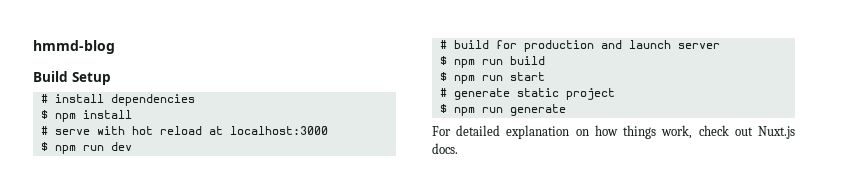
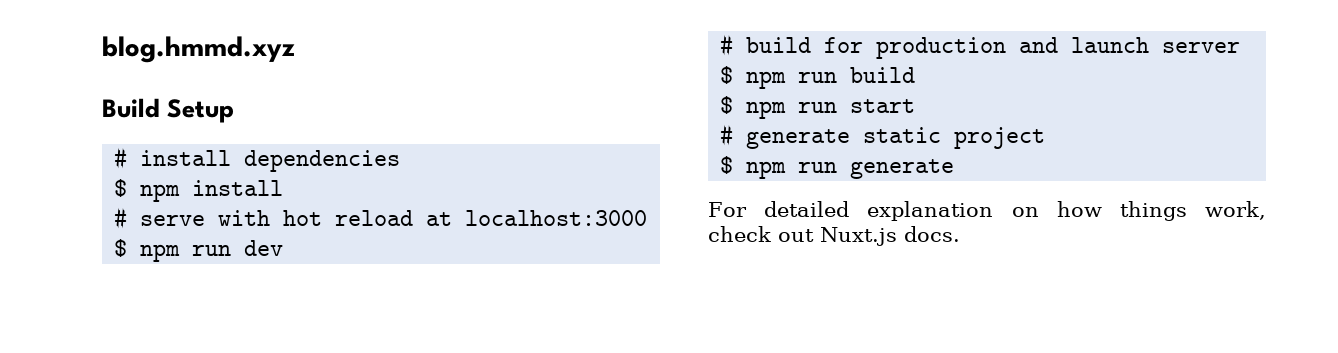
- hmmd-blog
+ blog.hmmd.xyz

